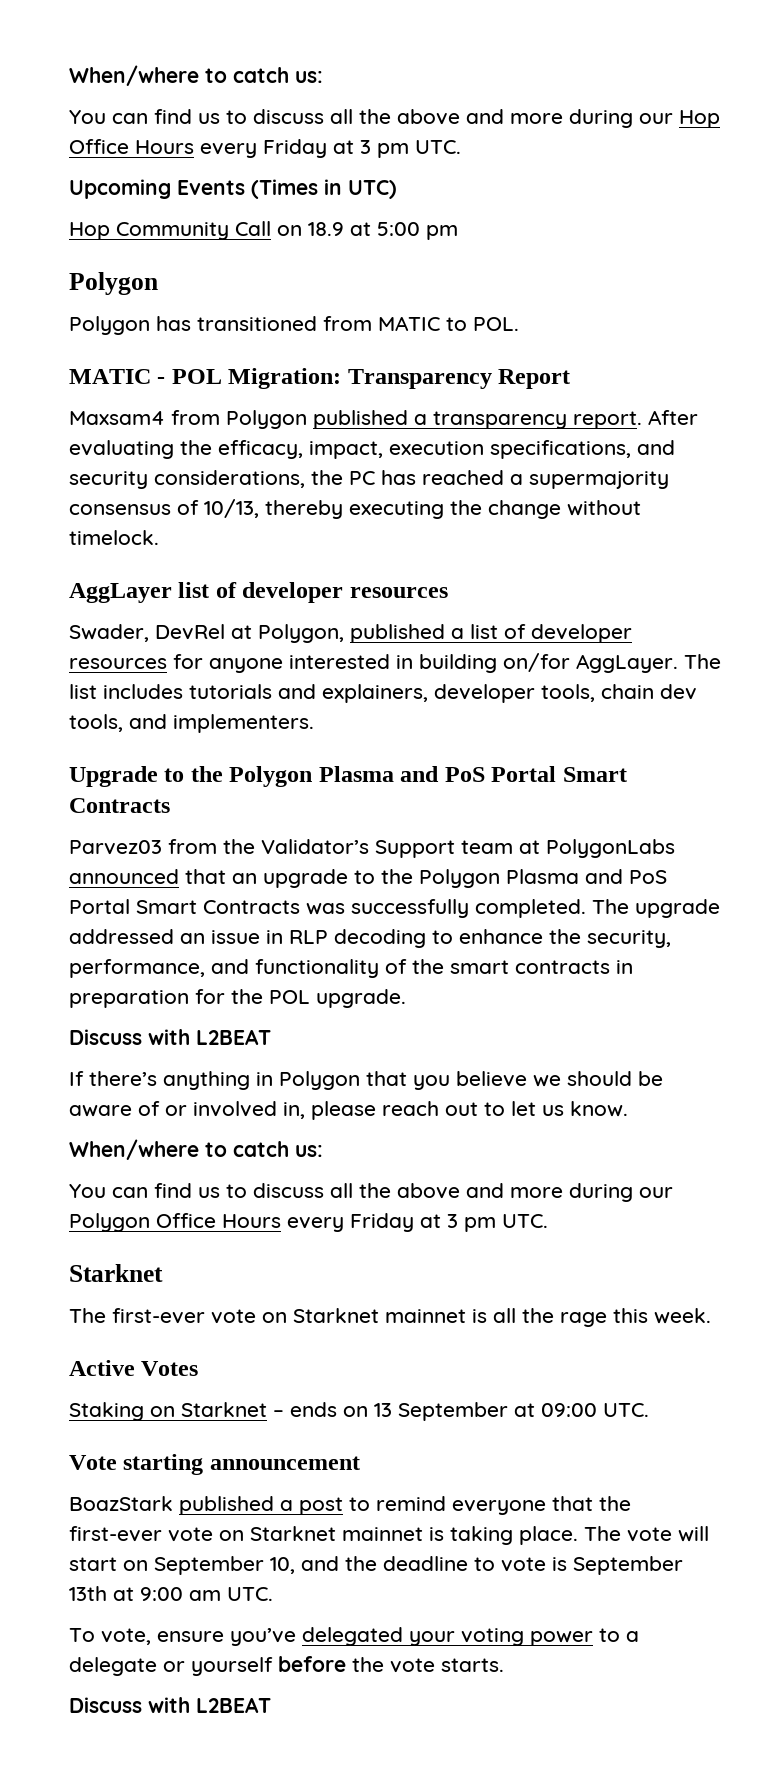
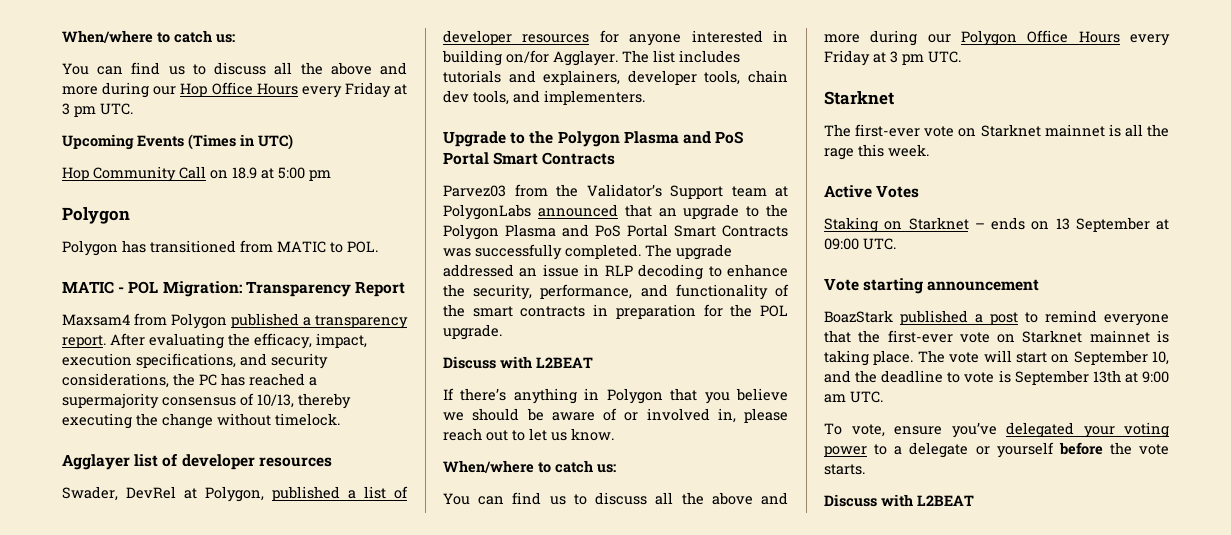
- AggLayer list of developer resources
+ Agglayer list of developer resources
- Swader, DevRel at Polygon, published a list of developer resources for anyone interested in building on/for AggLayer.
+ Swader, DevRel at Polygon, published a list of developer resources for anyone interested in building on/for Agglayer.

